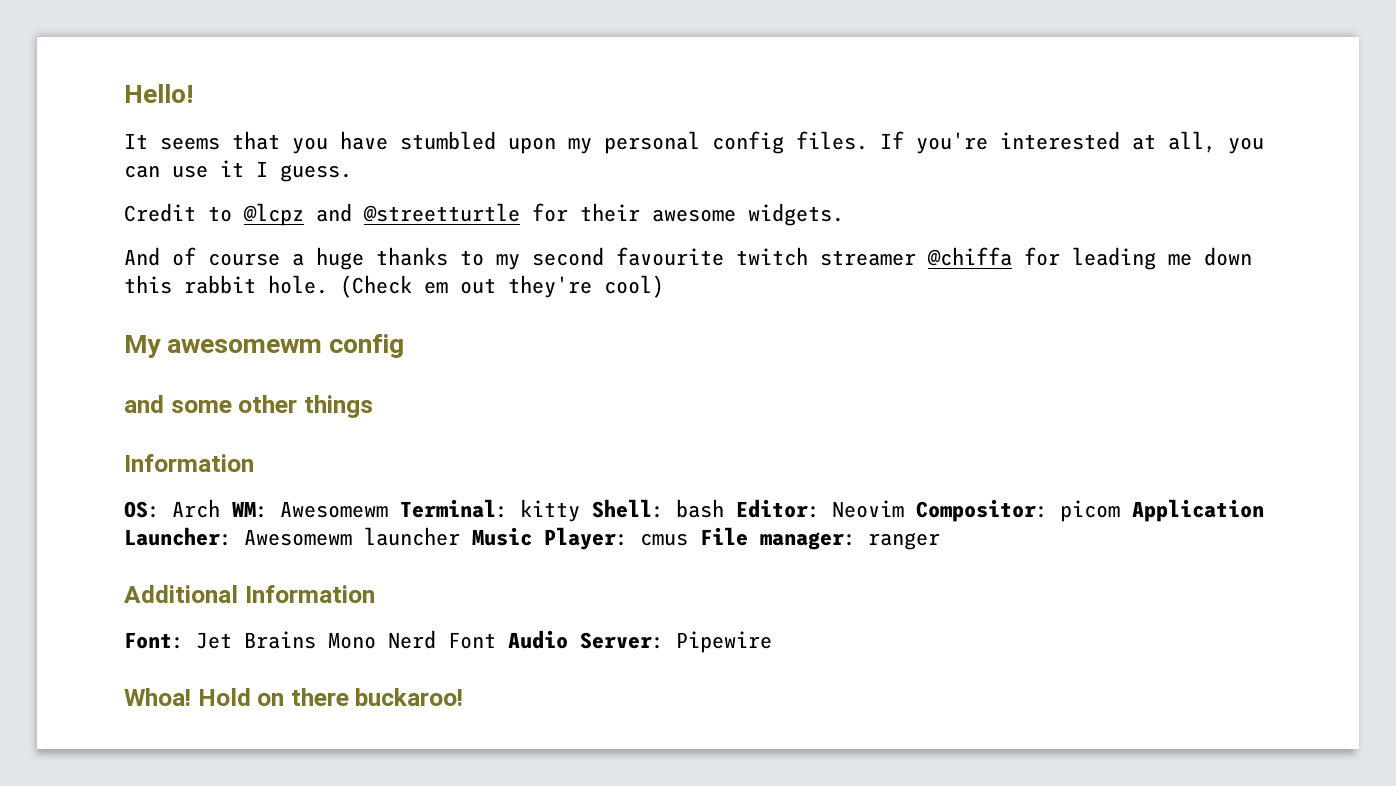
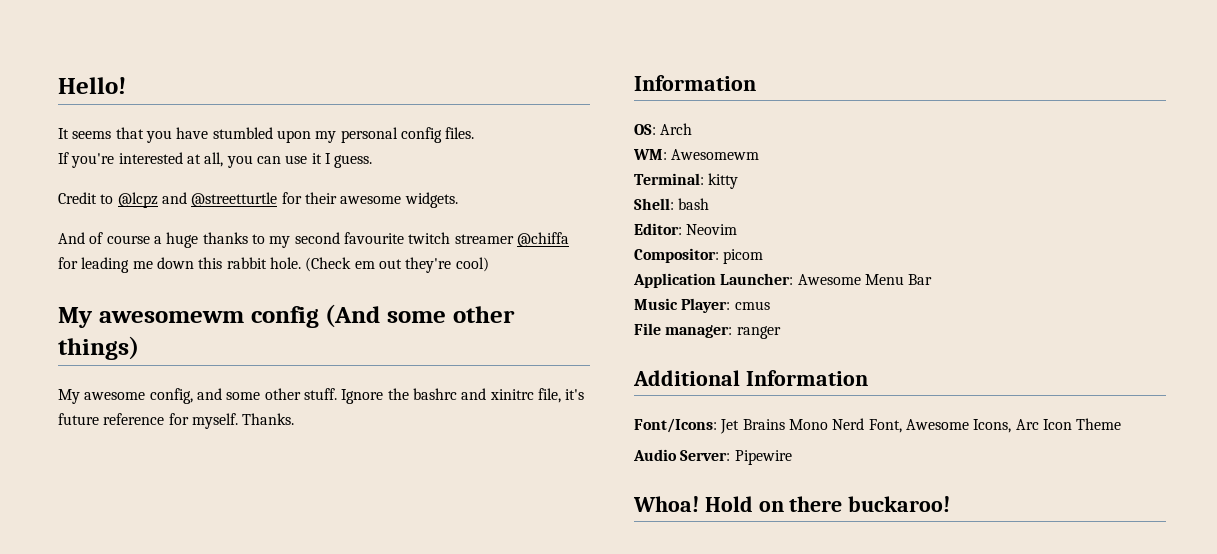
- It seems that you have stumbled upon my personal config files. If you're interested at all, you can use it I guess.
+ It seems that you have stumbled upon my personal config files.
+ If you're interested at all, you can use it I guess.
- My awesomewm config
- and some other things
+ My awesomewm config (And some other things)
+ My awesome config, and some other stuff. Ignore the bashrc and xinitrc file, it's future reference for myself. Thanks.
- OS: Arch WM: Awesomewm Terminal: kitty Shell: bash Editor: Neovim Compositor: picom Application Launcher: Awesomewm launcher Music Player: cmus File manager: ranger
+ OS: Arch
+ WM: Awesomewm
+ Terminal: kitty
+ Shell: bash
+ Editor: Neovim
+ Compositor: picom
+ Application Launcher: Awesome Menu Bar
+ Music Player: cmus
+ File manager: ranger
- Font: Jet Brains Mono Nerd Font Audio Server: Pipewire
+ Font/Icons: Jet Brains Mono Nerd Font, Awesome Icons, Arc Icon Theme
+ Audio Server: Pipewire

